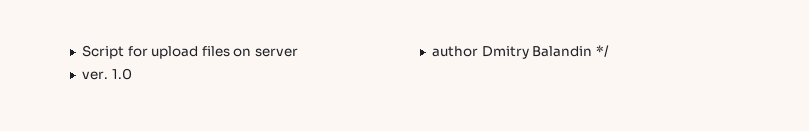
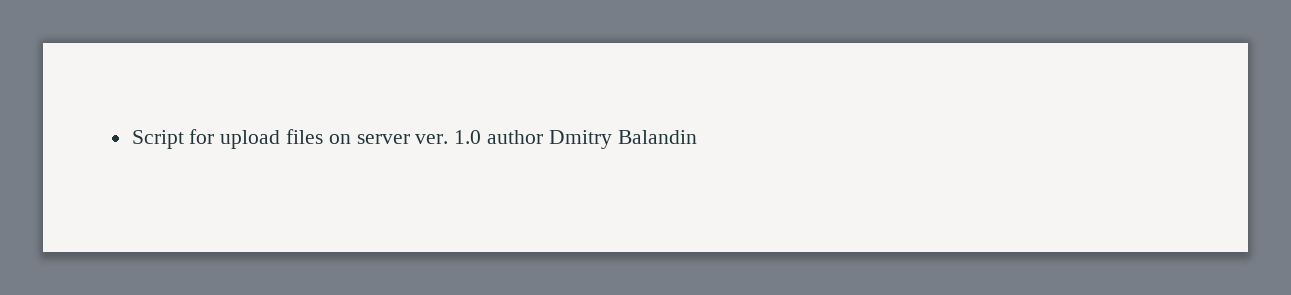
- Script for upload files on server
- ver.
+ Script for upload files on server ver.
- 1.0
- author Dmitry Balandin */
+ 1.0 author Dmitry Balandin

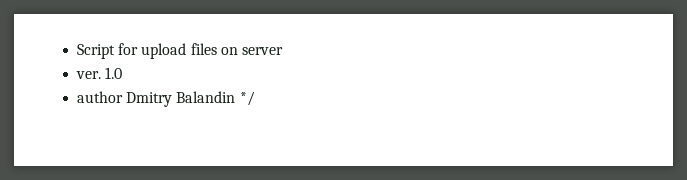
- Script for upload files on server ver.
+ Script for upload files on server
+ ver.
- 1.0 author Dmitry Balandin
+ 1.0
+ author Dmitry Balandin */

